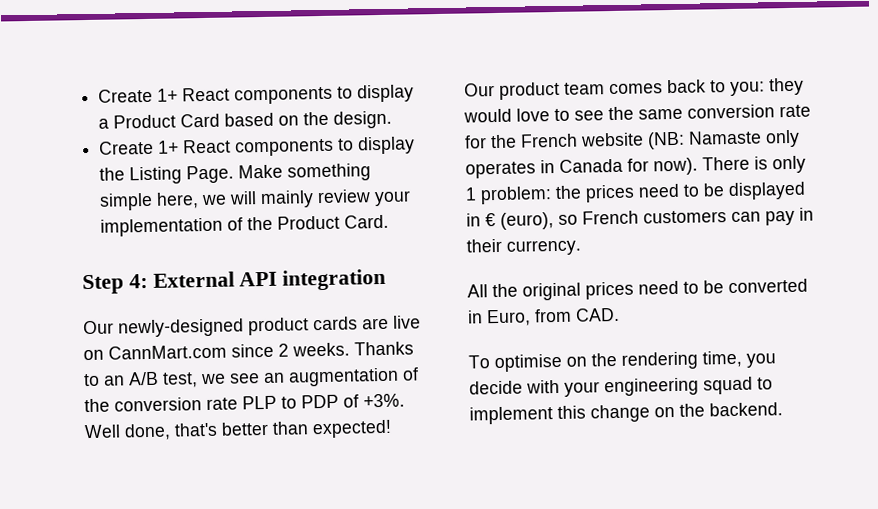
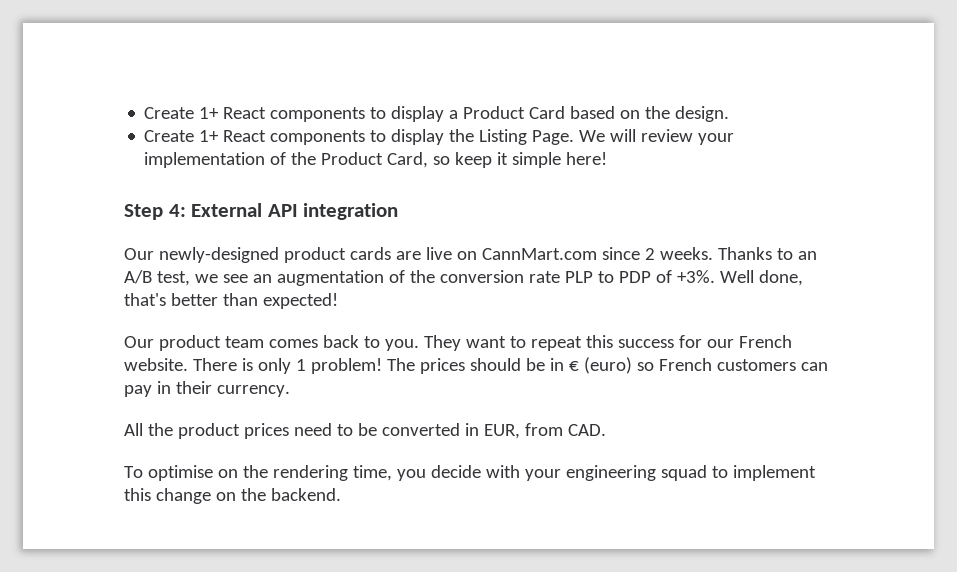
- Make something simple here, we will mainly review your implementation of the Product Card.
+ We will review your implementation of the Product Card, so keep it simple here!
- Our product team comes back to you: they would love to see the same conversion rate for the French website (NB: Namaste only operates in Canada for now). There is only 1 problem: the prices need to be displayed in € (euro), so French customers can pay in their currency.
+ Our product team comes back to you. They want to repeat this success for our French website. There is only 1 problem! The prices should be in € (euro) so French customers can pay in their currency.
- All the original prices need to be converted in Euro, from CAD.
+ All the product prices need to be converted in EUR, from CAD.

